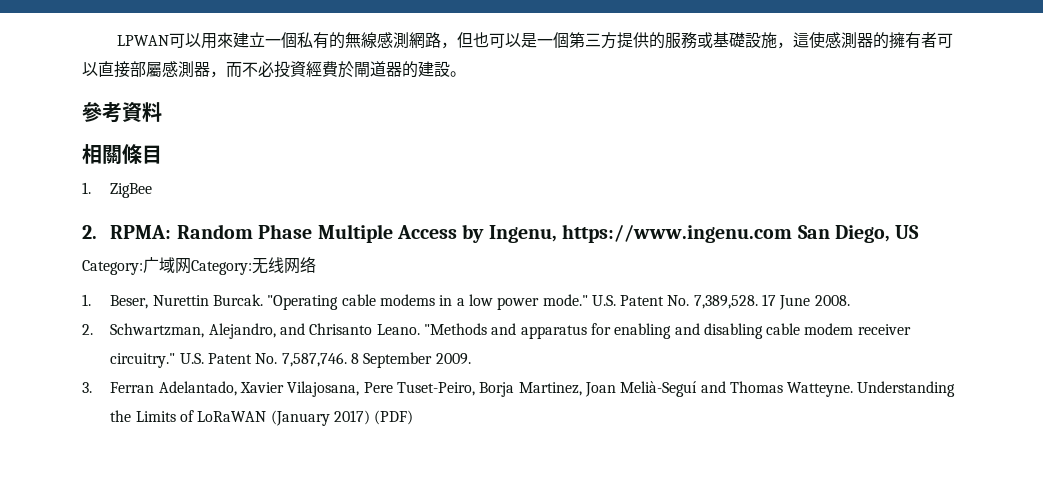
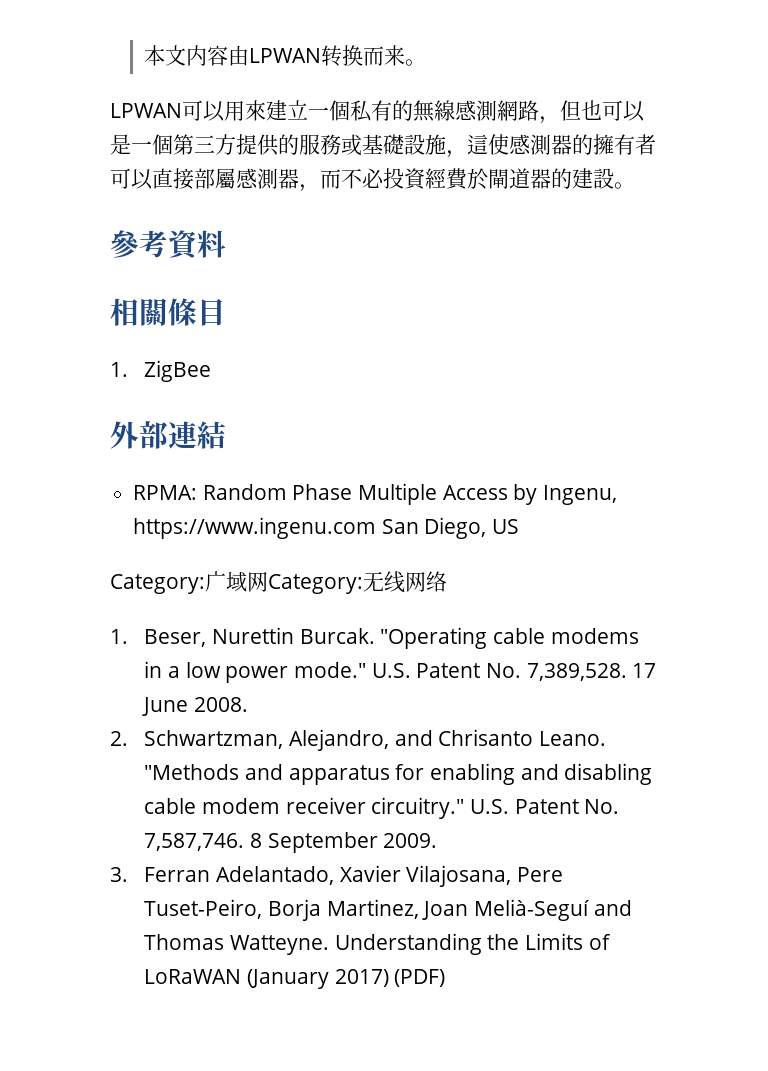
+ 本文内容由LPWAN转换而来。
- 2. RPMA: Random Phase Multiple Access by Ingenu, https://www.ingenu.com San Diego, US
+ 外部連結
+ RPMA: Random Phase Multiple Access by Ingenu, https://www.ingenu.com San Diego, US

